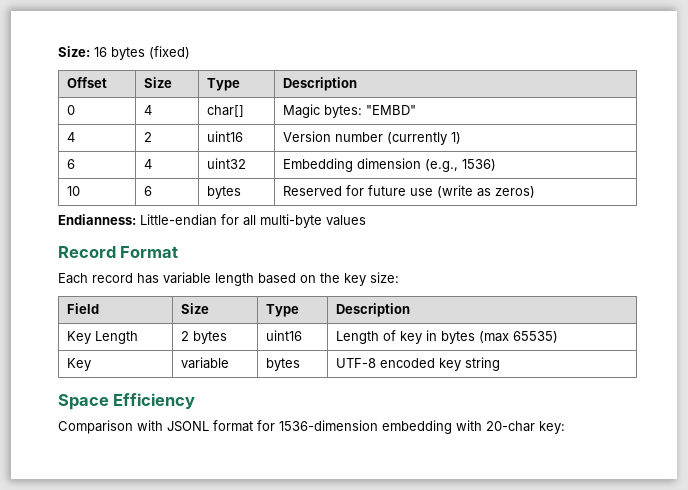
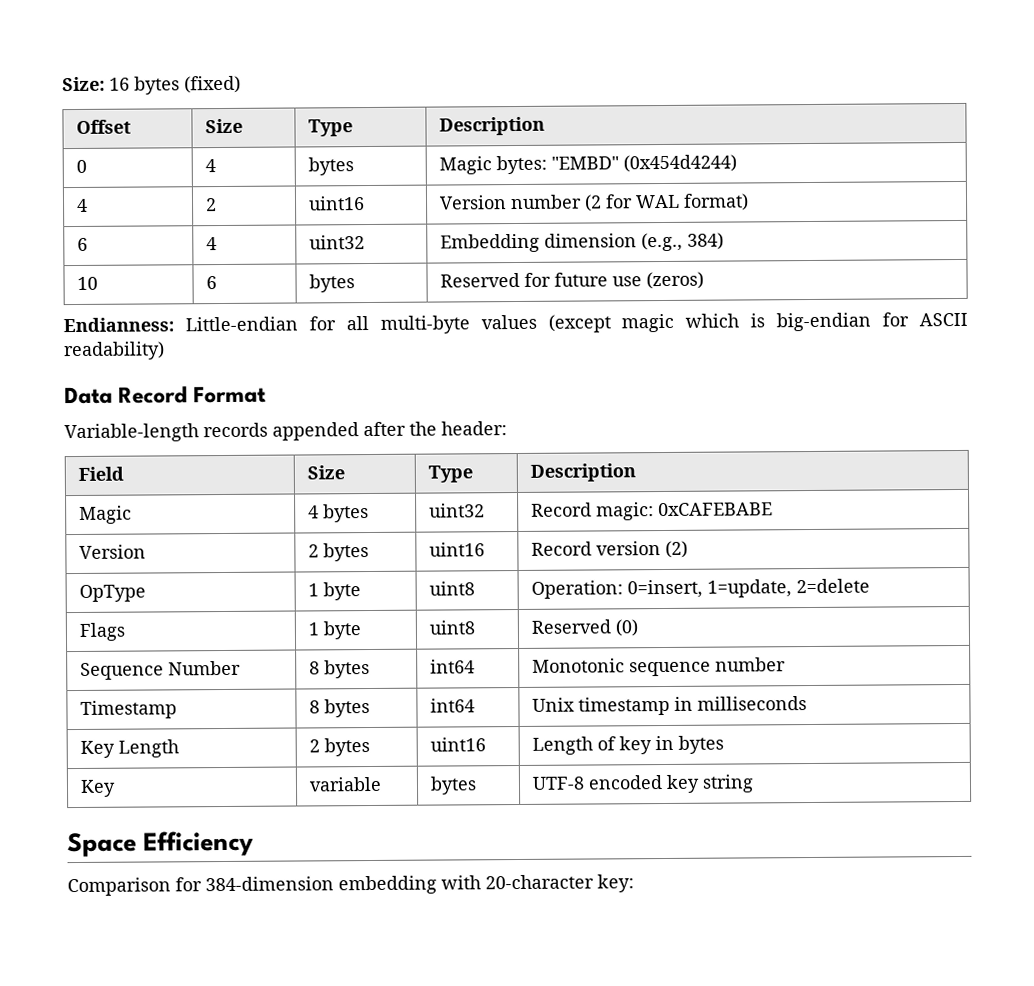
- 0 | 4 | char[] | Magic bytes: "EMBD"
+ 0 | 4 | bytes | Magic bytes: "EMBD" (0x454d4244)
- 4 | 2 | uint16 | Version number (currently 1)
+ 4 | 2 | uint16 | Version number (2 for WAL format)
- 6 | 4 | uint32 | Embedding dimension (e.g., 1536)
+ 6 | 4 | uint32 | Embedding dimension (e.g., 384)
- 10 | 6 | bytes | Reserved for future use (write as zeros)
+ 10 | 6 | bytes | Reserved for future use (zeros)
- Endianness: Little-endian for all multi-byte values
- Record Format
- Each record has variable length based on the key size:
+ Endianness: Little-endian for all multi-byte values (except magic which is big-endian for ASCII readability)
+ Data Record Format
+ Variable-length records appended after the header:
  Field | Size | Type | Description
+ Magic | 4 bytes | uint32 | Record magic: 0xCAFEBABE
+ Version | 2 bytes | uint16 | Record version (2)
+ OpType | 1 byte | uint8 | Operation: 0=insert, 1=update, 2=delete
+ Flags | 1 byte | uint8 | Reserved (0)
+ Sequence Number | 8 bytes | int64 | Monotonic sequence number
+ Timestamp | 8 bytes | int64 | Unix timestamp in milliseconds
- Key Length | 2 bytes | uint16 | Length of key in bytes (max 65535)
+ Key Length | 2 bytes | uint16 | Length of key in bytes
- Comparison with JSONL format for 1536-dimension embedding with 20-char key:
+ Comparison for 384-dimension embedding with 20-character key:

